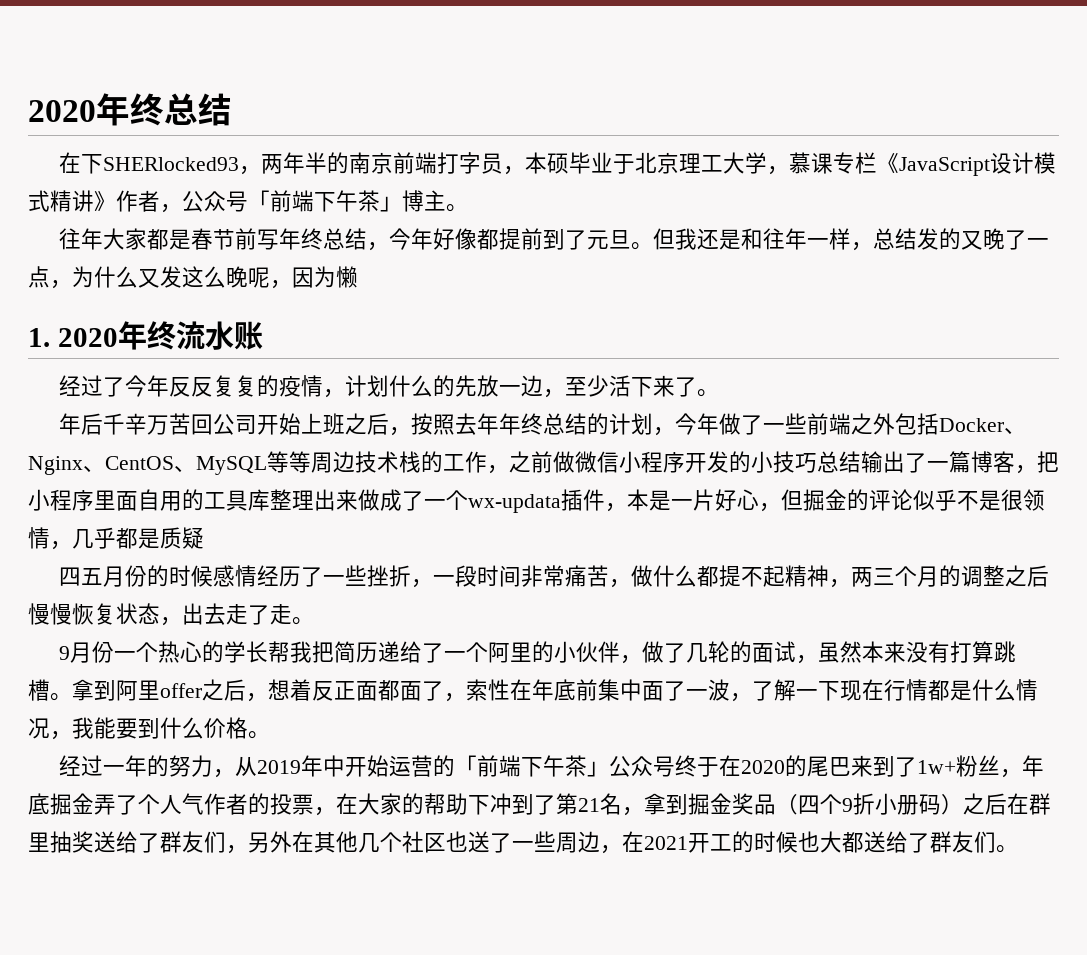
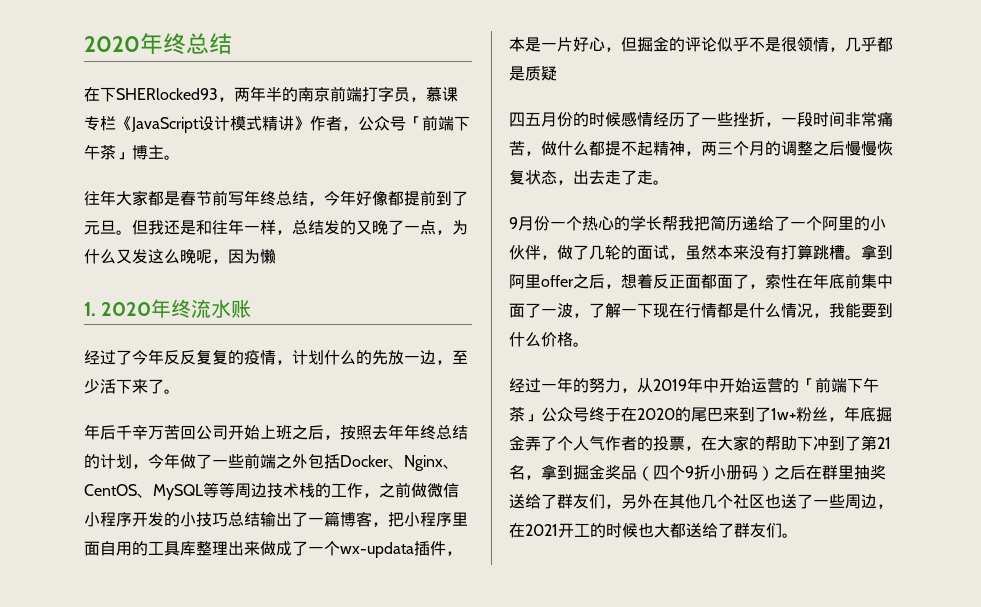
- 在下SHERlocked93，两年半的南京前端打字员，本硕毕业于北京理工大学，慕课专栏《JavaScript设计模式精讲》作者，公众号「前端下午茶」博主。
+ 在下SHERlocked93，两年半的南京前端打字员，慕课专栏《JavaScript设计模式精讲》作者，公众号「前端下午茶」博主。

